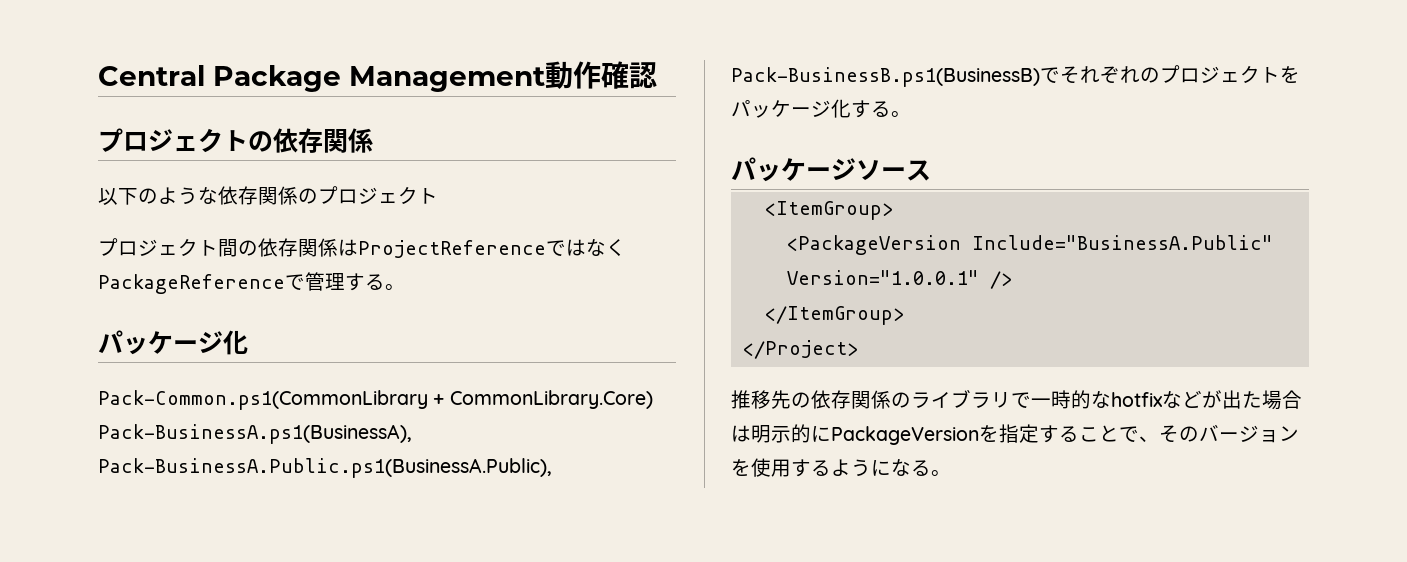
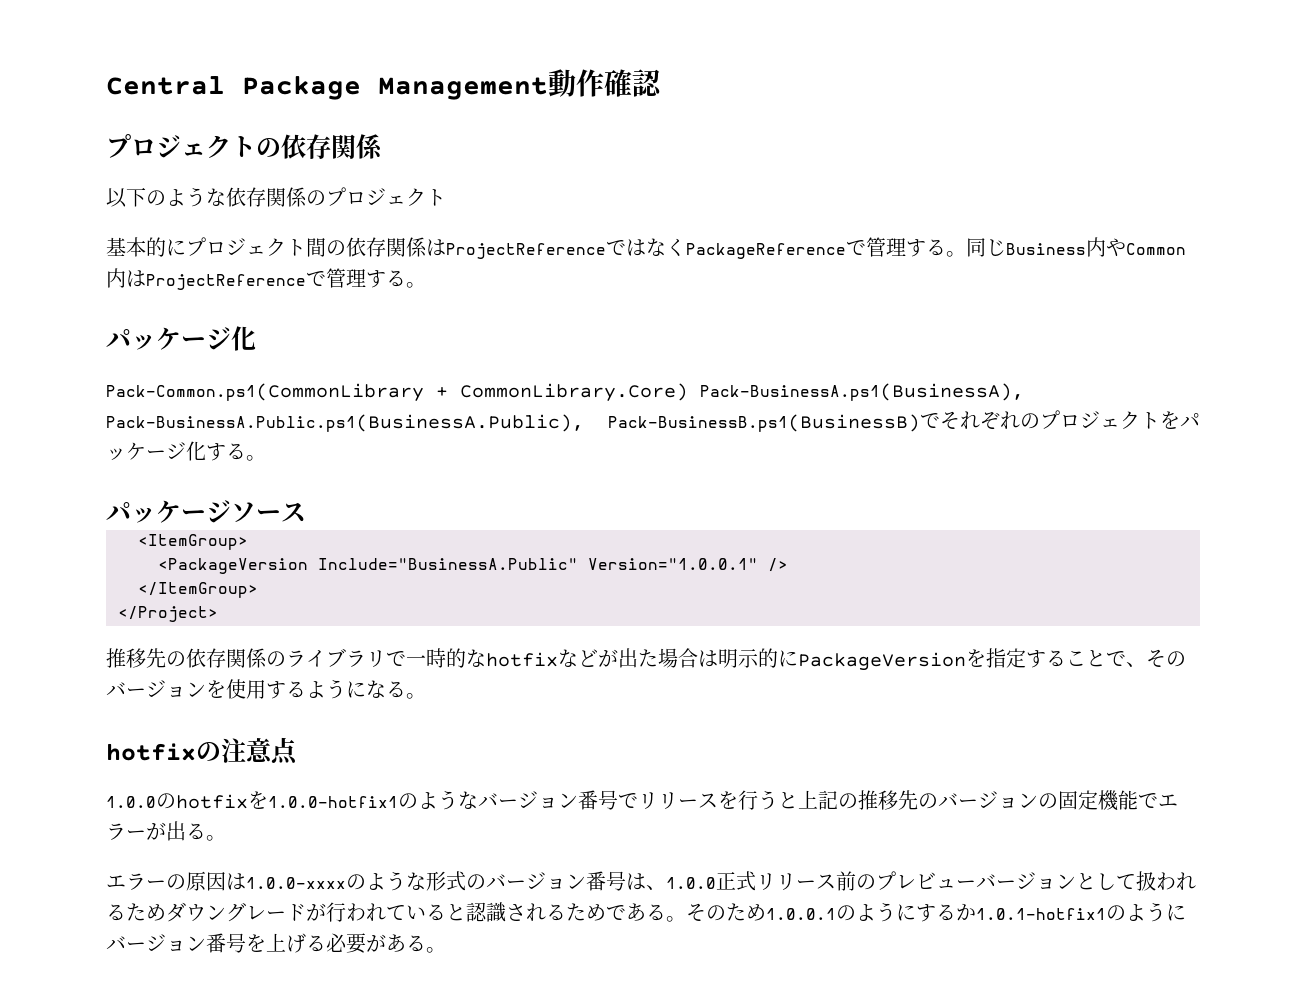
- プロジェクト間の依存関係はProjectReferenceではなくPackageReferenceで管理する。
+ 基本的にプロジェクト間の依存関係はProjectReferenceではなくPackageReferenceで管理する。同じBusiness内やCommon内はProjectReferenceで管理する。
+ hotfixの注意点
+ 1.0.0のhotfixを1.0.0-hotfix1のようなバージョン番号でリリースを行うと上記の推移先のバージョンの固定機能でエラーが出る。
+ エラーの原因は1.0.0-xxxxのような形式のバージョン番号は、1.0.0正式リリース前のプレビューバージョンとして扱われるためダウングレードが行われていると認識されるためである。そのため1.0.0.1のようにするか1.0.1-hotfix1のようにバージョン番号を上げる必要がある。

